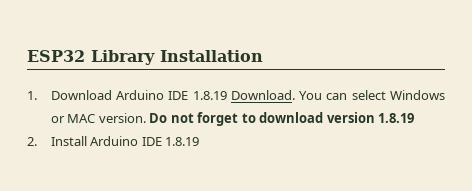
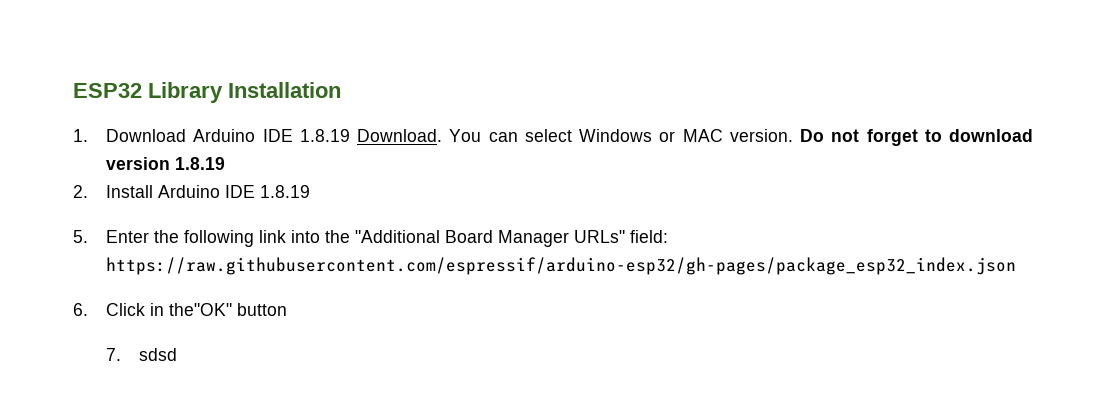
+ 5. Enter the following link into the "Additional Board Manager URLs" field: https://raw.githubusercontent.com/espressif/arduino-esp32/gh-pages/package_esp32_index.json
+ 6. Click in the"OK" button
+ 7. sdsd

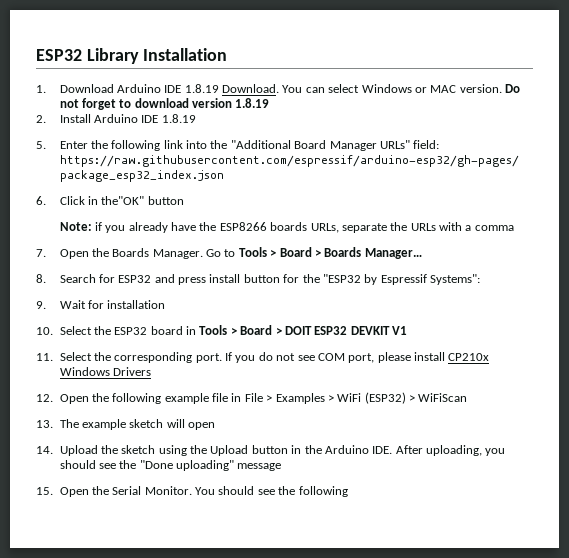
- 7. sdsd
+ Note: if you already have the ESP8266 boards URLs, separate the URLs with a comma
+ 7. Open the Boards Manager. Go to Tools > Board > Boards Manager…
+ 8. Search for ESP32 and press install button for the "ESP32 by Espressif Systems":
+ 9. Wait for installation
+ 10. Select the ESP32 board in Tools > Board > DOIT ESP32 DEVKIT V1
+ 11. Select the corresponding port. If you do not see COM port, please install CP210x Windows Drivers
+ 12. Open the following example file in File > Examples > WiFi (ESP32) > WiFiScan
+ 13. The example sketch will open
+ 14. Upload the sketch using the Upload button in the Arduino IDE. After uploading, you should see the "Done uploading" message
+ 15. Open the Serial Monitor. You should see the following

